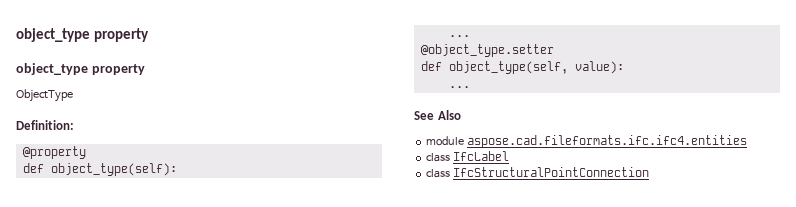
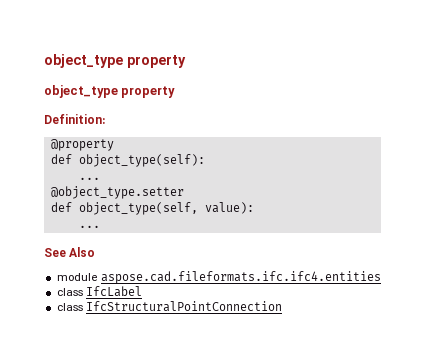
- ObjectType

